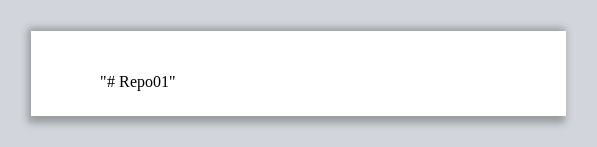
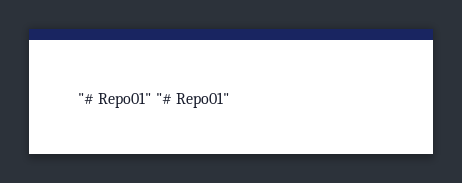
- "# Repo01"
+ "# Repo01" "# Repo01"

